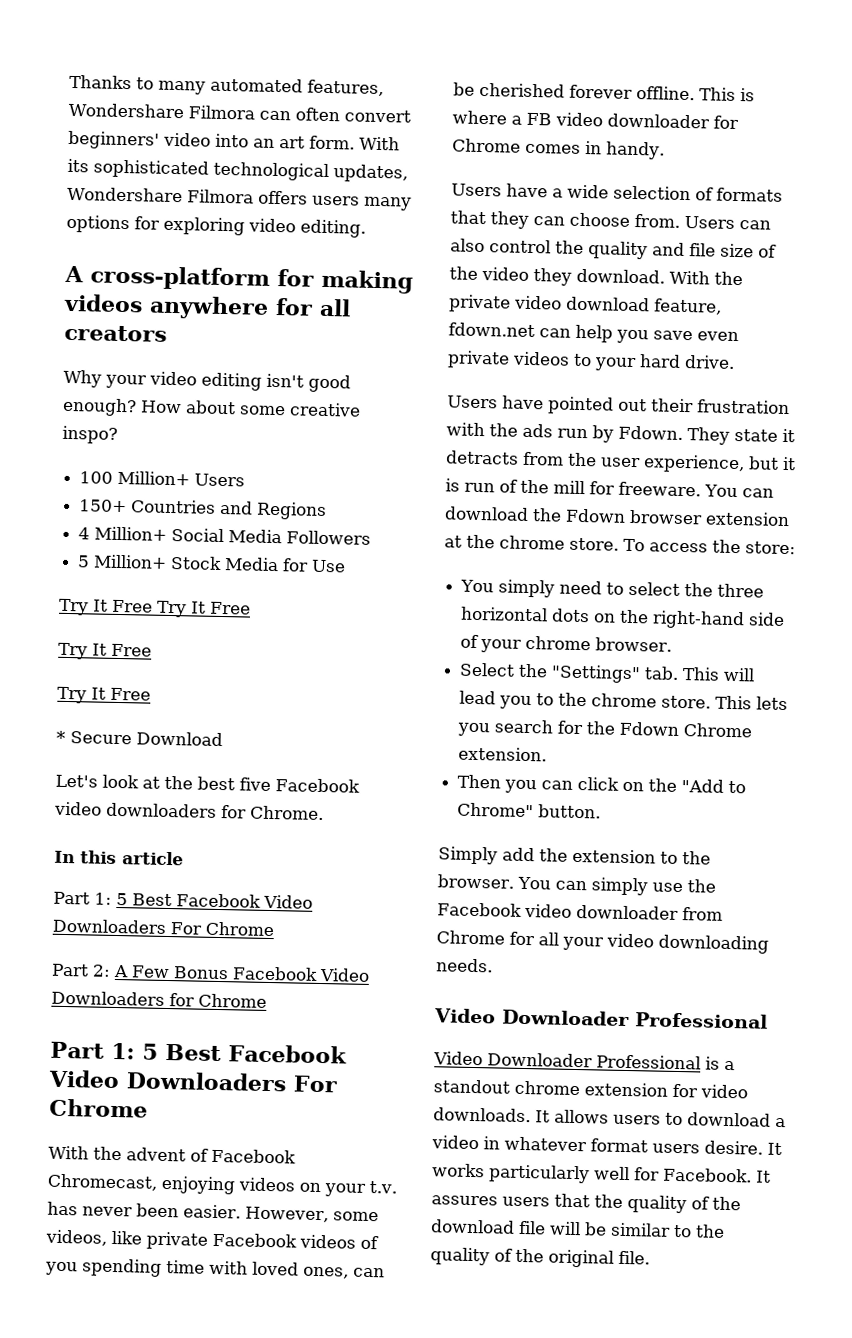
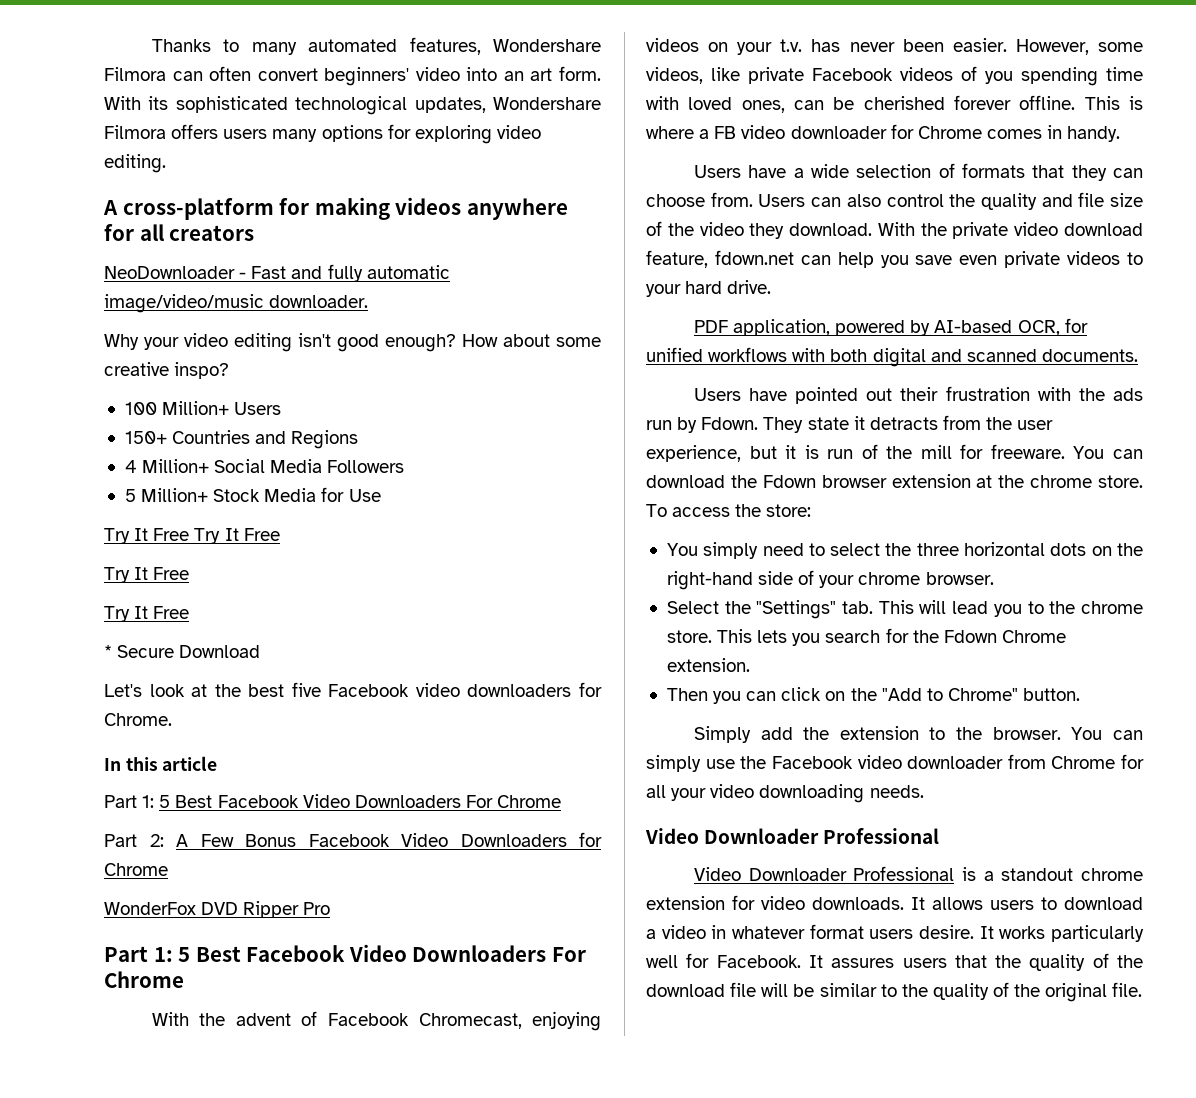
+ NeoDownloader - Fast and fully automatic image/video/music downloader.
+ WonderFox DVD Ripper Pro
+ PDF application, powered by AI-based OCR, for unified workflows with both digital and scanned documents.

